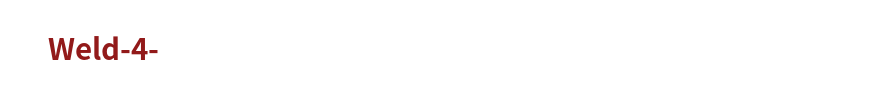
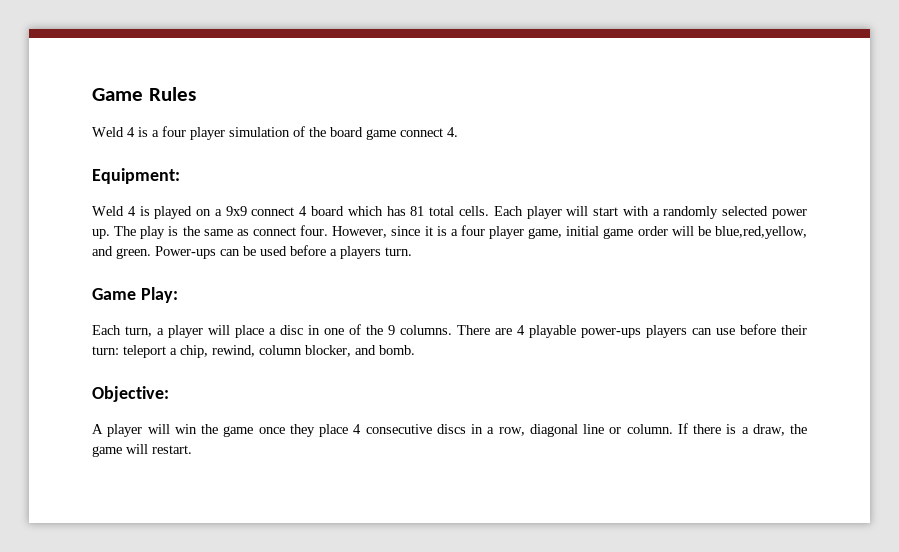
- Weld-4-
+ Game Rules
+ Weld 4 is a four player simulation of the board game connect 4.
+ Equipment:
+ Weld 4 is played on a 9x9 connect 4 board which has 81 total cells. Each player will start with a randomly selected power up. The play is the same as connect four. However, since it is a four player game, initial game order will be blue,red,yellow, and green. Power-ups can be used before a players turn.
+ Game Play:
+ Each turn, a player will place a disc in one of the 9 columns. There are 4 playable power-ups players can use before their turn: teleport a chip, rewind, column blocker, and bomb.
+ Objective:
+ A player will win the game once they place 4 consecutive discs in a row, diagonal line or column. If there is a draw, the game will restart.

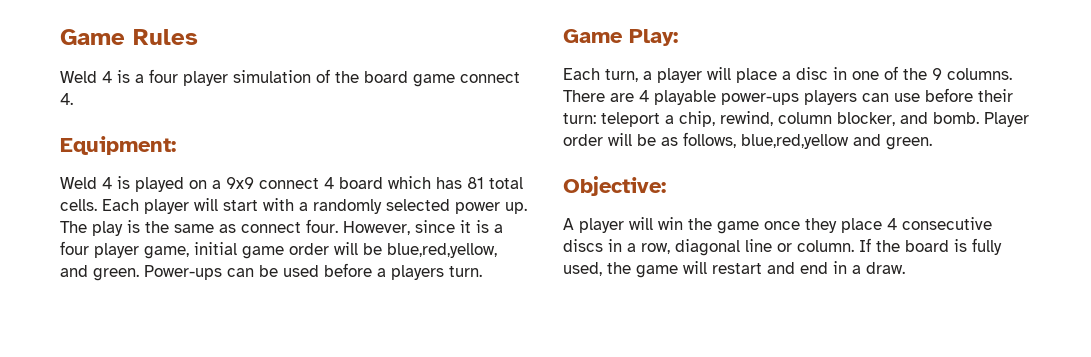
+ Player order will be as follows, blue,red,yellow and green.
- If there is a draw, the game will restart.
+ If the board is fully used, the game will restart and end in a draw.

